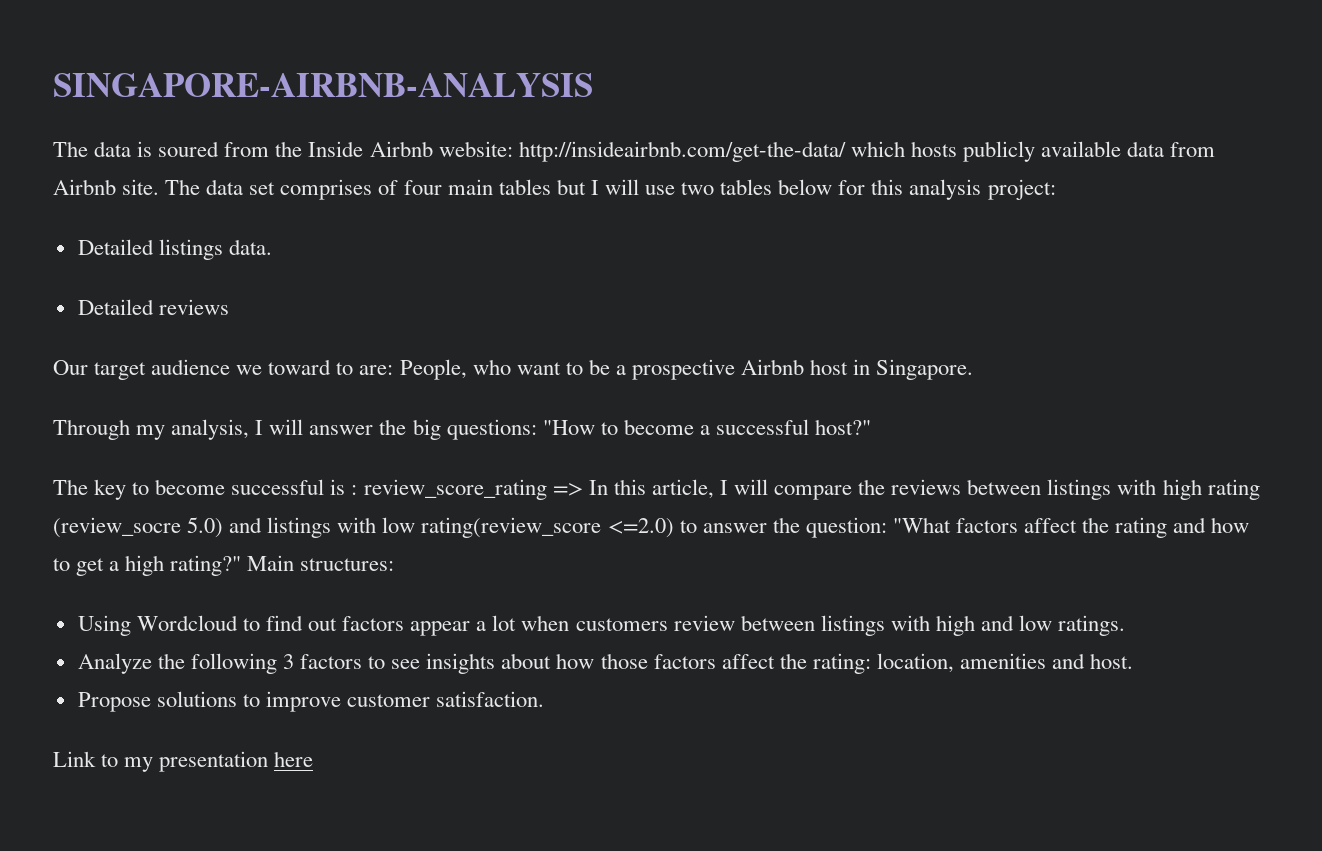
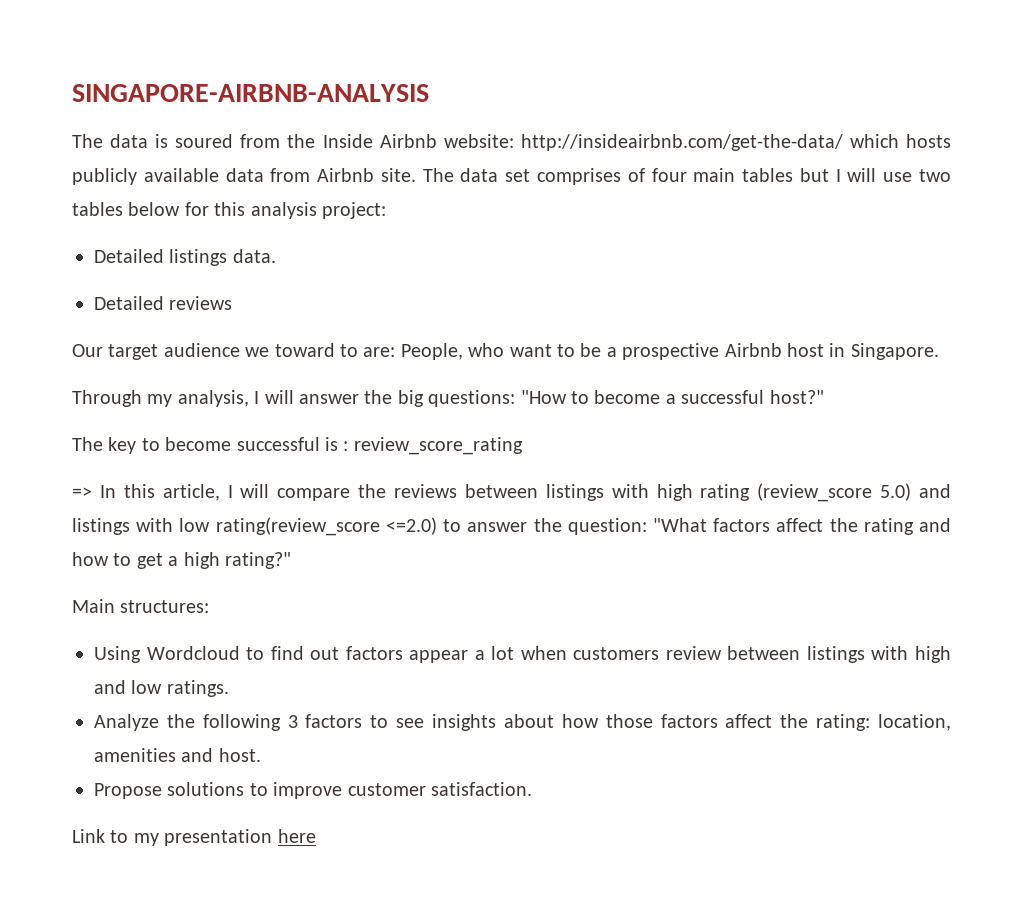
- The key to become successful is : review_score_rating => In this article, I will compare the reviews between listings with high rating (review_socre 5.0) and listings with low rating(review_score <=2.0) to answer the question: "What factors affect the rating and how to get a high rating?" Main structures:
+ The key to become successful is : review_score_rating
+ => In this article, I will compare the reviews between listings with high rating (review_score 5.0) and listings with low rating(review_score <=2.0) to answer the question: "What factors affect the rating and how to get a high rating?"
+ Main structures:

